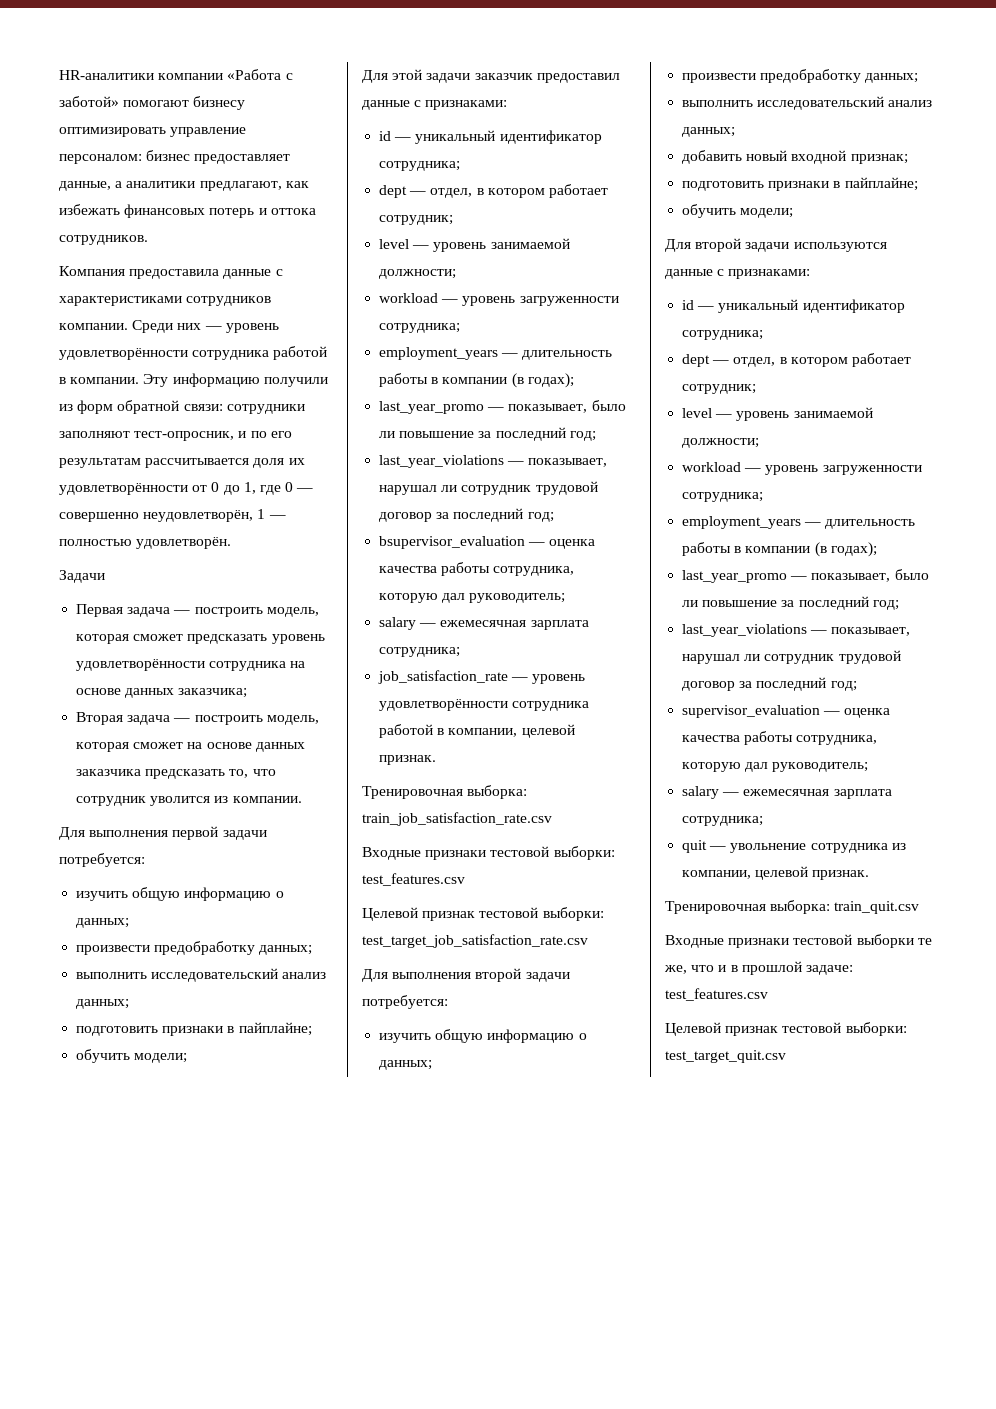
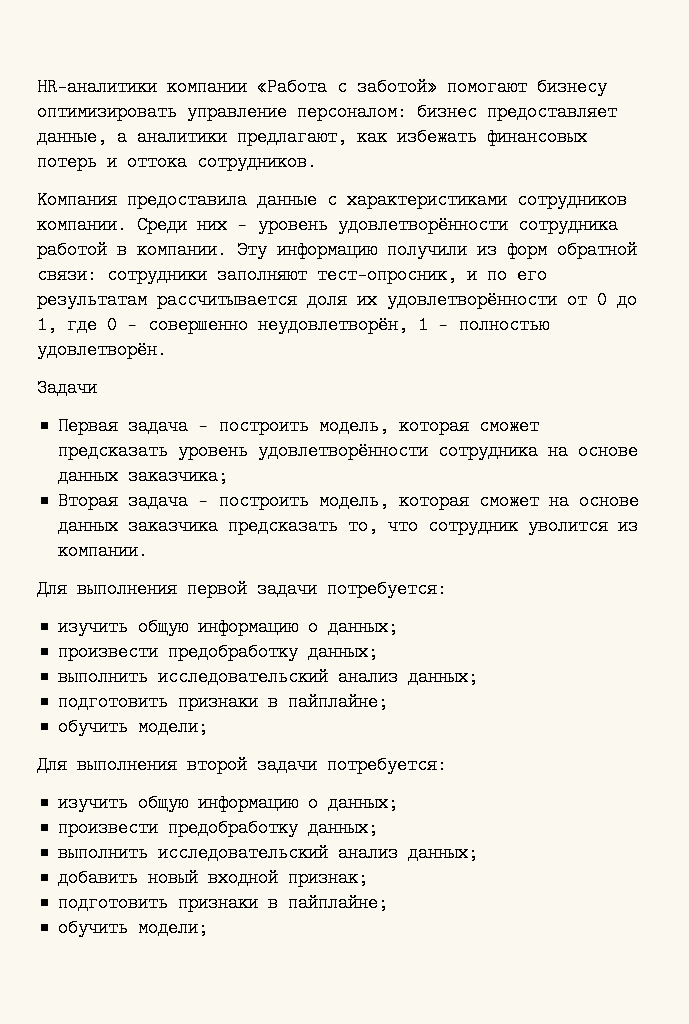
- Для этой задачи заказчик предоставил данные с признаками:
- id — уникальный идентификатор сотрудника;
- dept — отдел, в котором работает сотрудник;
- level — уровень занимаемой должности;
- workload — уровень загруженности сотрудника;
- employment_years — длительность работы в компании (в годах);
- last_year_promo — показывает, было ли повышение за последний год;
- last_year_violations — показывает, нарушал ли сотрудник трудовой договор за последний год;
- bsupervisor_evaluation — оценка качества работы сотрудника, которую дал руководитель;
- salary — ежемесячная зарплата сотрудника;
- job_satisfaction_rate — уровень удовлетворённости сотрудника работой в компании, целевой признак.
- Тренировочная выборка: train_job_satisfaction_rate.csv
- Входные признаки тестовой выборки: test_features.csv
- Целевой признак тестовой выборки: test_target_job_satisfaction_rate.csv
- Для второй задачи используются данные с признаками:
- id — уникальный идентификатор сотрудника;
- dept — отдел, в котором работает сотрудник;
- level — уровень занимаемой должности;
- workload — уровень загруженности сотрудника;
- employment_years — длительность работы в компании (в годах);
- last_year_promo — показывает, было ли повышение за последний год;
- last_year_violations — показывает, нарушал ли сотрудник трудовой договор за последний год;
- supervisor_evaluation — оценка качества работы сотрудника, которую дал руководитель;
- salary — ежемесячная зарплата сотрудника;
- quit — увольнение сотрудника из компании, целевой признак.
- Тренировочная выборка: train_quit.csv
- Входные признаки тестовой выборки те же, что и в прошлой задаче: test_features.csv
- Целевой признак тестовой выборки: test_target_quit.csv

